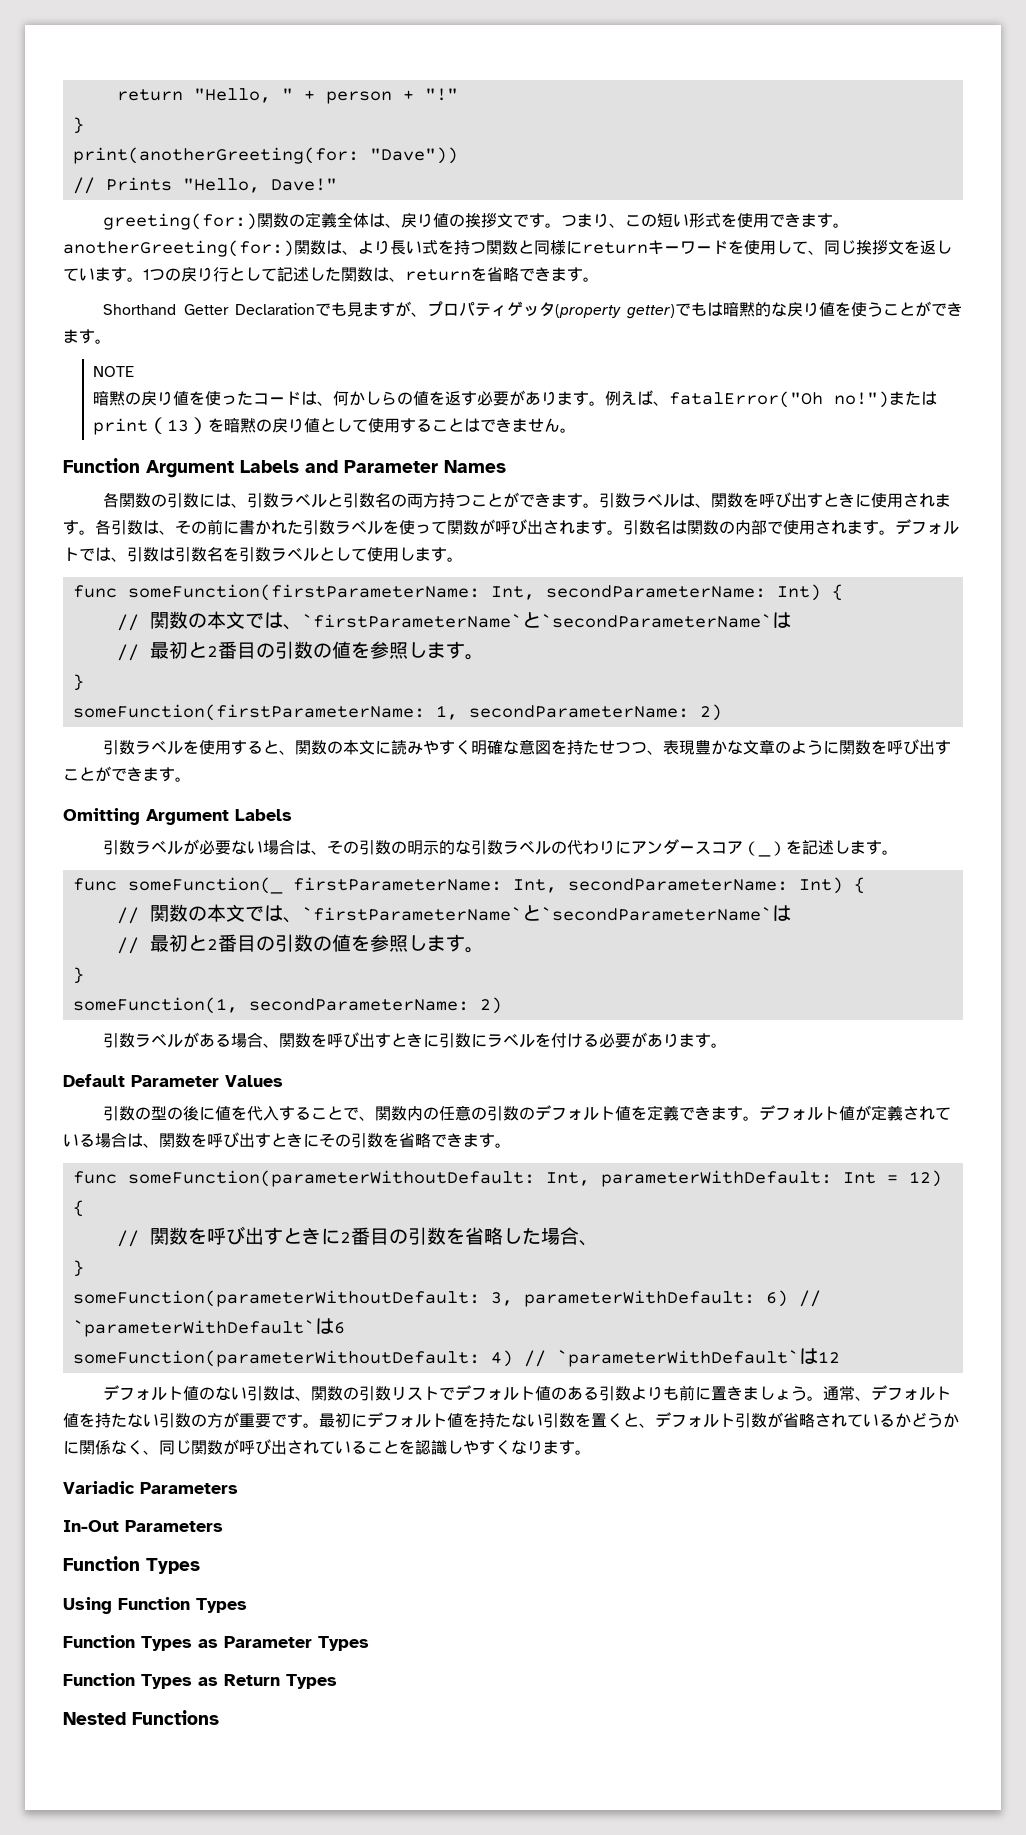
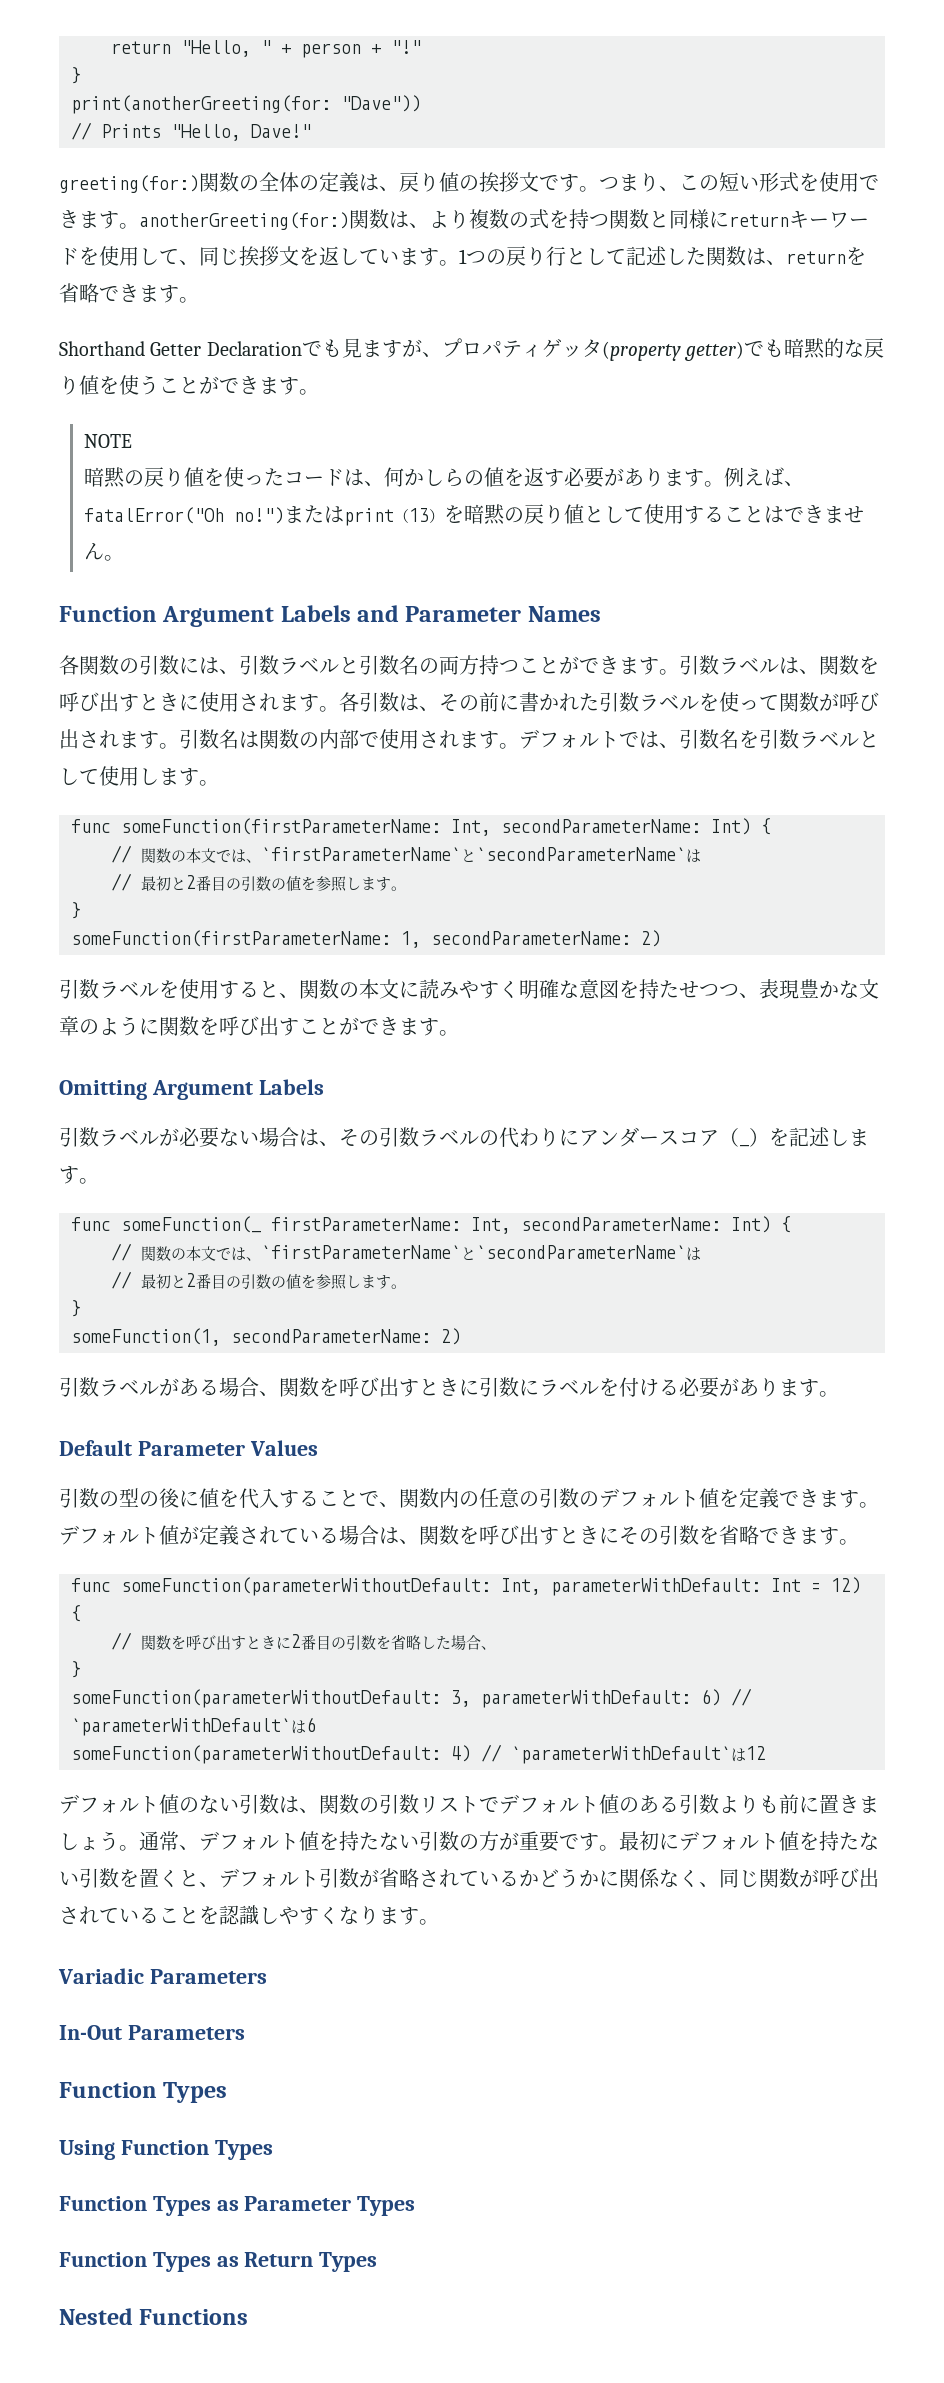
- greeting(for:)関数の定義全体は、戻り値の挨拶文です。
+ greeting(for:)関数の全体の定義は、戻り値の挨拶文です。
- つまり、この短い形式を使用できます。anotherGreeting(for:)関数は、より長い式を持つ関数と同様にreturnキーワードを使用して、同じ挨拶文を返しています。
+ つまり、この短い形式を使用できます。anotherGreeting(for:)関数は、より複数の式を持つ関数と同様にreturnキーワードを使用して、同じ挨拶文を返しています。
- Shorthand Getter Declarationでも見ますが、プロパティゲッタ(property getter)でもは暗黙的な戻り値を使うことができます。
+ Shorthand Getter Declarationでも見ますが、プロパティゲッタ(property getter)でも暗黙的な戻り値を使うことができます。
- デフォルトでは、引数は引数名を引数ラベルとして使用します。
+ デフォルトでは、引数名を引数ラベルとして使用します。
- 引数ラベルが必要ない場合は、その引数の明示的な引数ラベルの代わりにアンダースコア（_）を記述します。
+ 引数ラベルが必要ない場合は、その引数ラベルの代わりにアンダースコア（_）を記述します。

